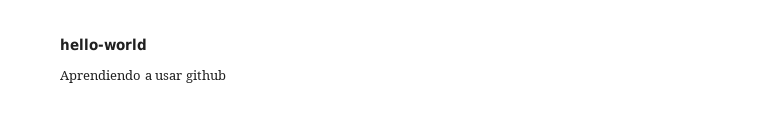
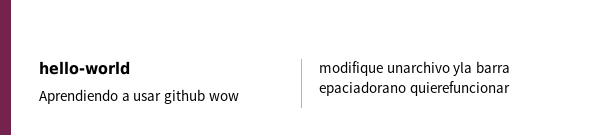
- Aprendiendo a usar github
+ Aprendiendo a usar github wow modifique unarchivo yla barra epaciadorano quierefuncionar

